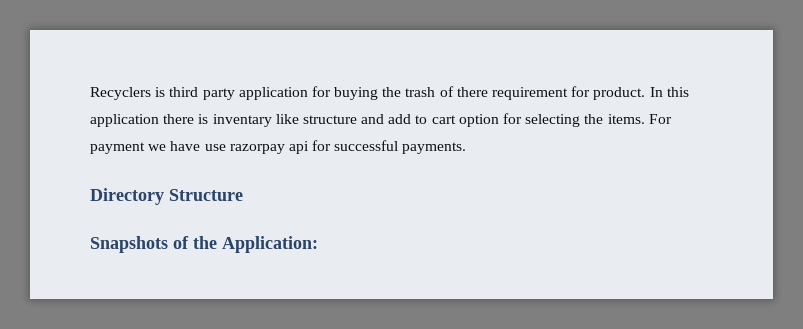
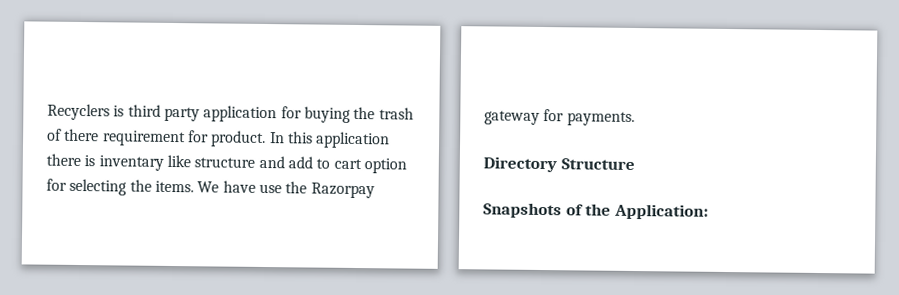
- For payment we have use razorpay api for successful payments.
+ We have use the Razorpay gateway for payments.

